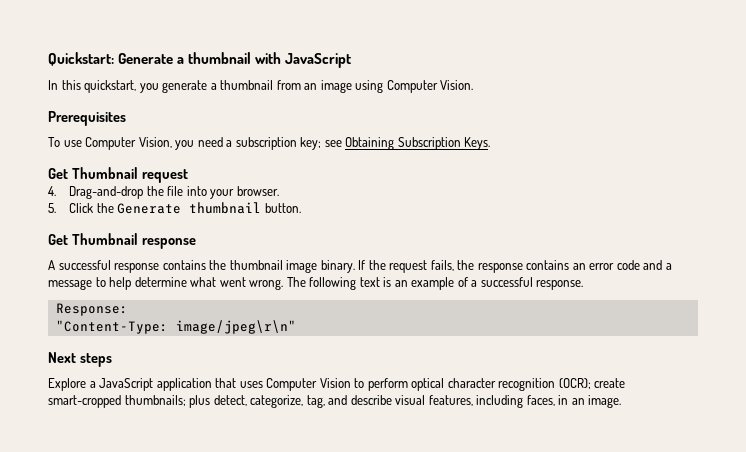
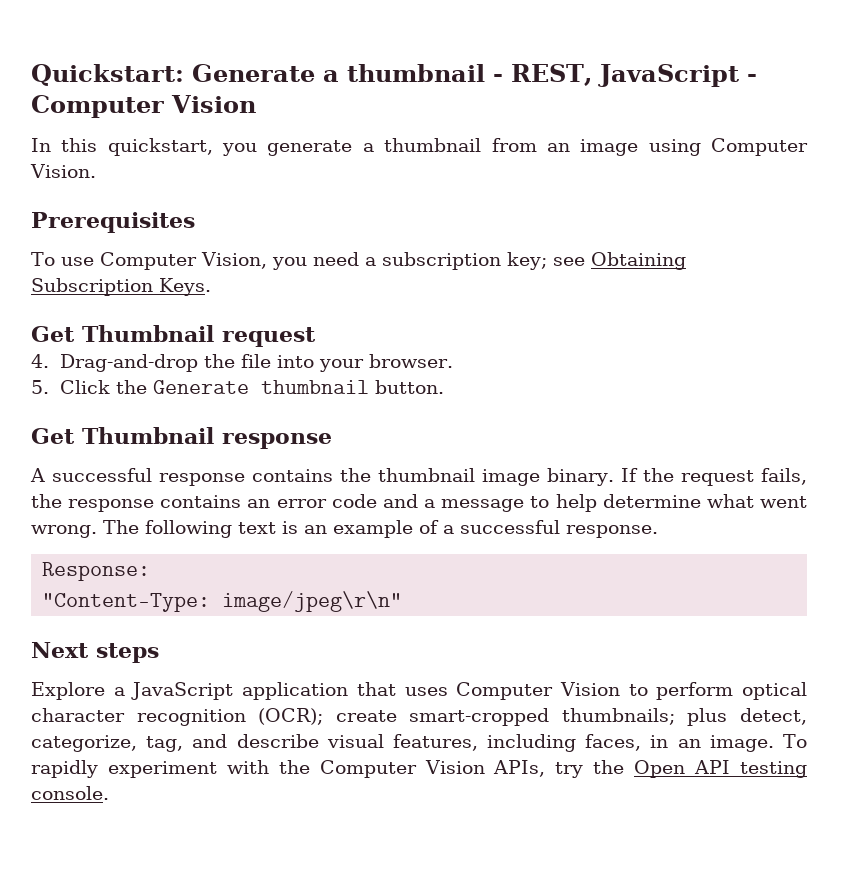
- Quickstart: Generate a thumbnail with JavaScript
+ Quickstart: Generate a thumbnail - REST, JavaScript - Computer Vision
+ To rapidly experiment with the Computer Vision APIs, try the Open API testing console.

